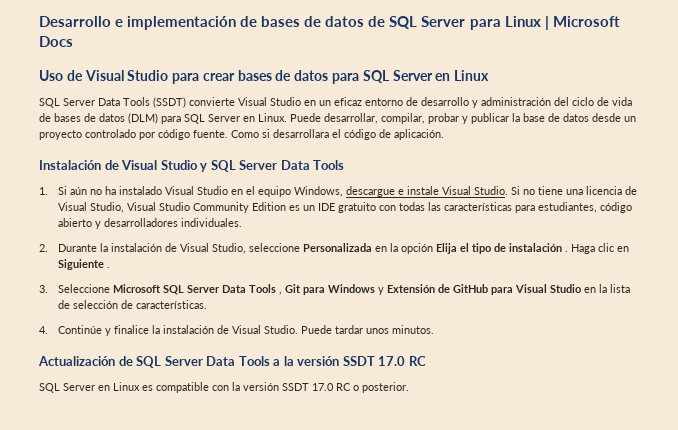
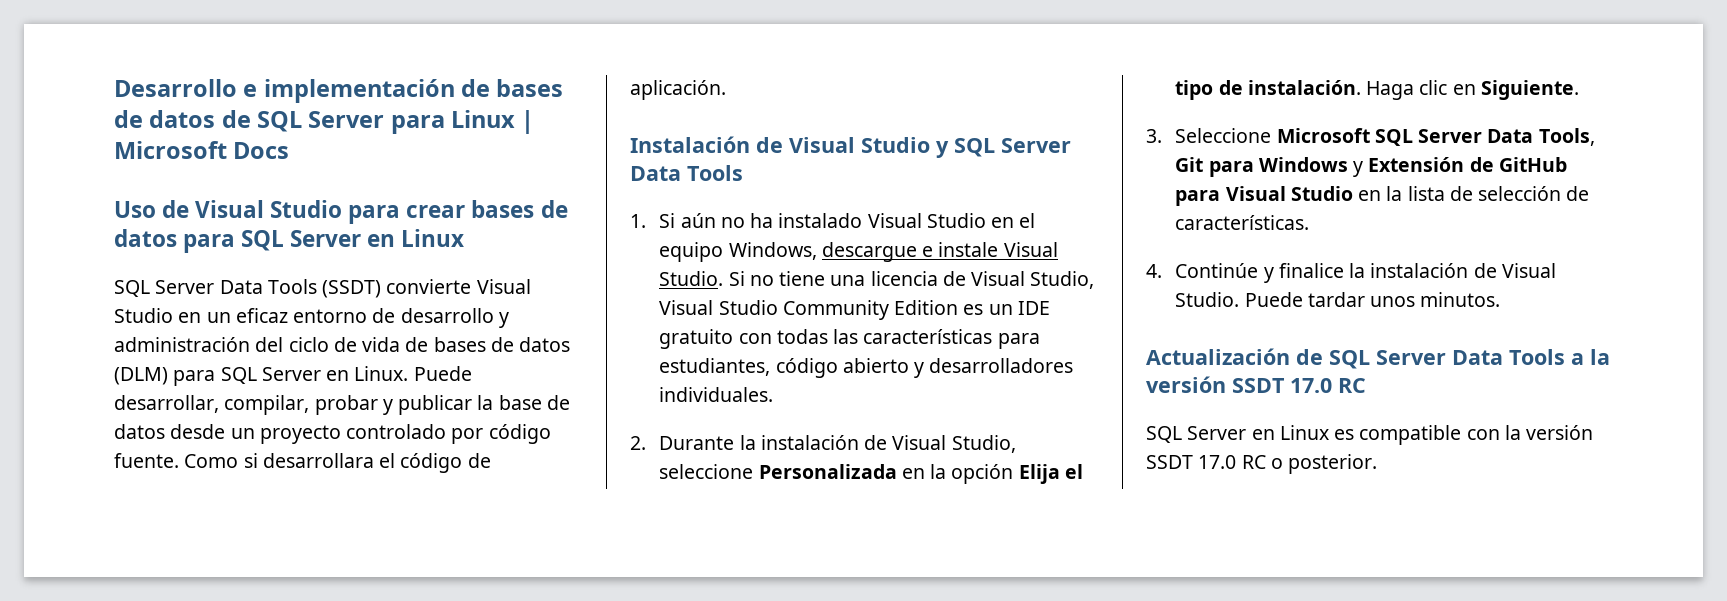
- 2. Durante la instalación de Visual Studio, seleccione Personalizada en la opción Elija el tipo de instalación .
+ 2. Durante la instalación de Visual Studio, seleccione Personalizada en la opción Elija el tipo de instalación.
- Haga clic en Siguiente .
+ Haga clic en Siguiente.
- 3. Seleccione Microsoft SQL Server Data Tools , Git para Windows y Extensión de GitHub para Visual Studio en la lista de selección de características.
+ 3. Seleccione Microsoft SQL Server Data Tools, Git para Windows y Extensión de GitHub para Visual Studio en la lista de selección de características.

